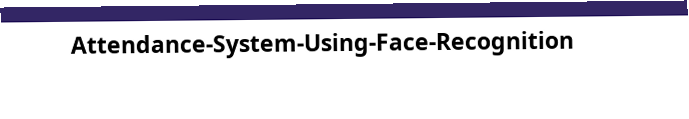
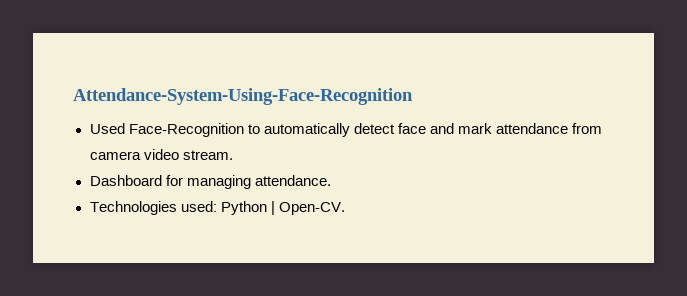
+ Used Face-Recognition to automatically detect face and mark attendance from camera video stream.
+ Dashboard for managing attendance.
+ Technologies used: Python | Open-CV.

